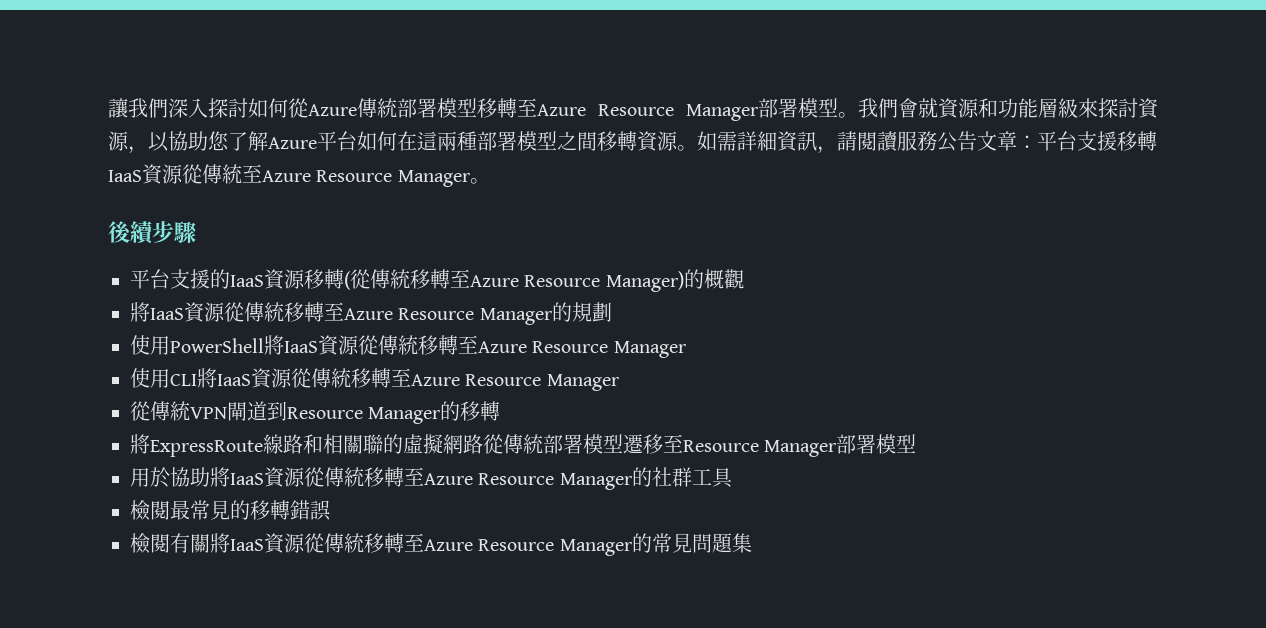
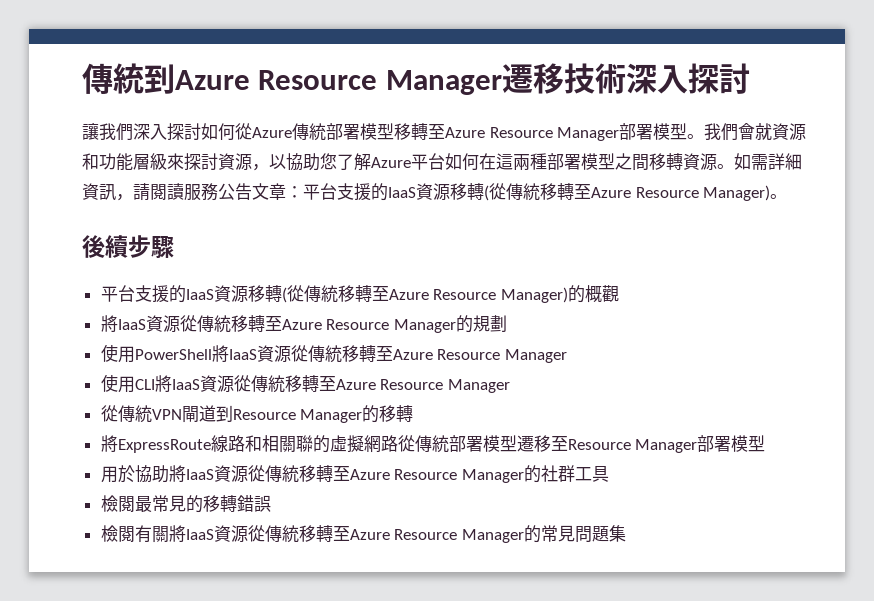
+ 傳統到Azure Resource Manager遷移技術深入探討
- 如需詳細資訊，請閱讀服務公告文章：平台支援移轉IaaS資源從傳統至Azure Resource Manager。
+ 如需詳細資訊，請閱讀服務公告文章：平台支援的IaaS資源移轉(從傳統移轉至Azure Resource Manager)。

